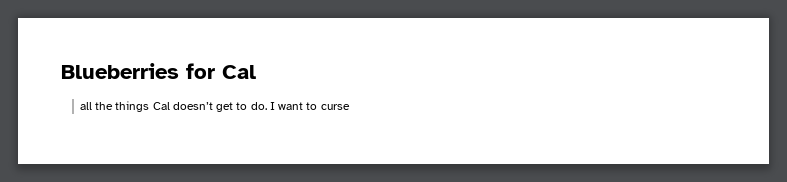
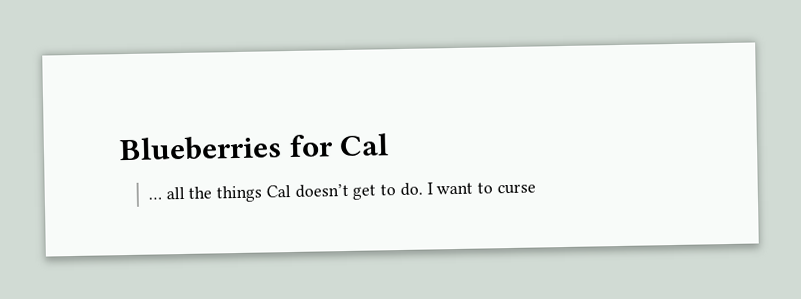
- all the things Cal doesn’t get to do.
+ … all the things Cal doesn’t get to do.

